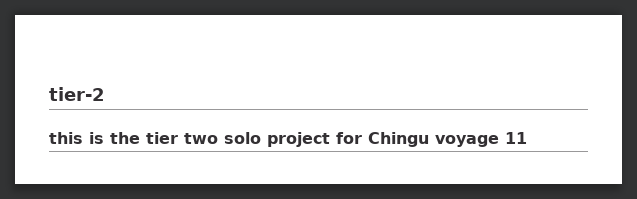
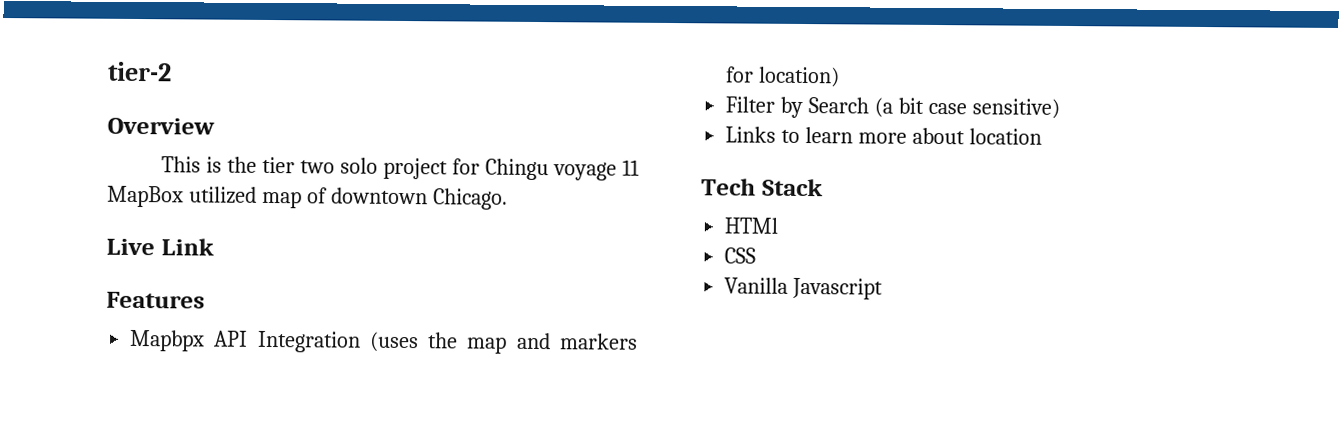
- this is the tier two solo project for Chingu voyage 11
+ Overview
+ This is the tier two solo project for Chingu voyage 11 MapBox utilized map of downtown Chicago.
+ Live Link
+ Features
+ Mapbpx API Integration (uses the map and markers for location)
+ Filter by Search (a bit case sensitive)
+ Links to learn more about location
+ Tech Stack
+ HTMl
+ CSS
+ Vanilla Javascript

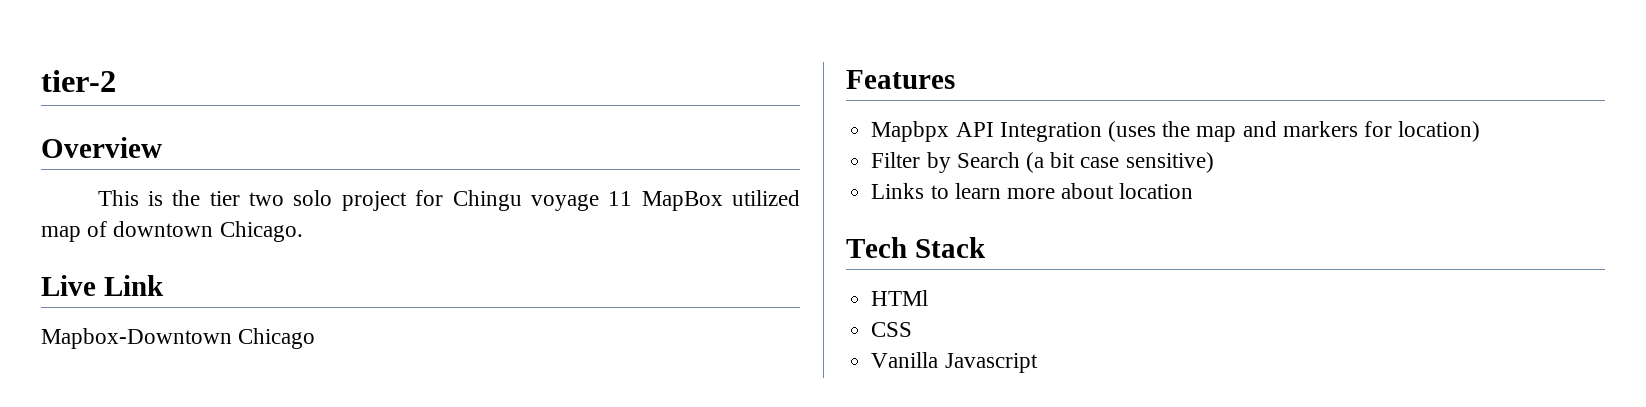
+ Mapbox-Downtown Chicago

